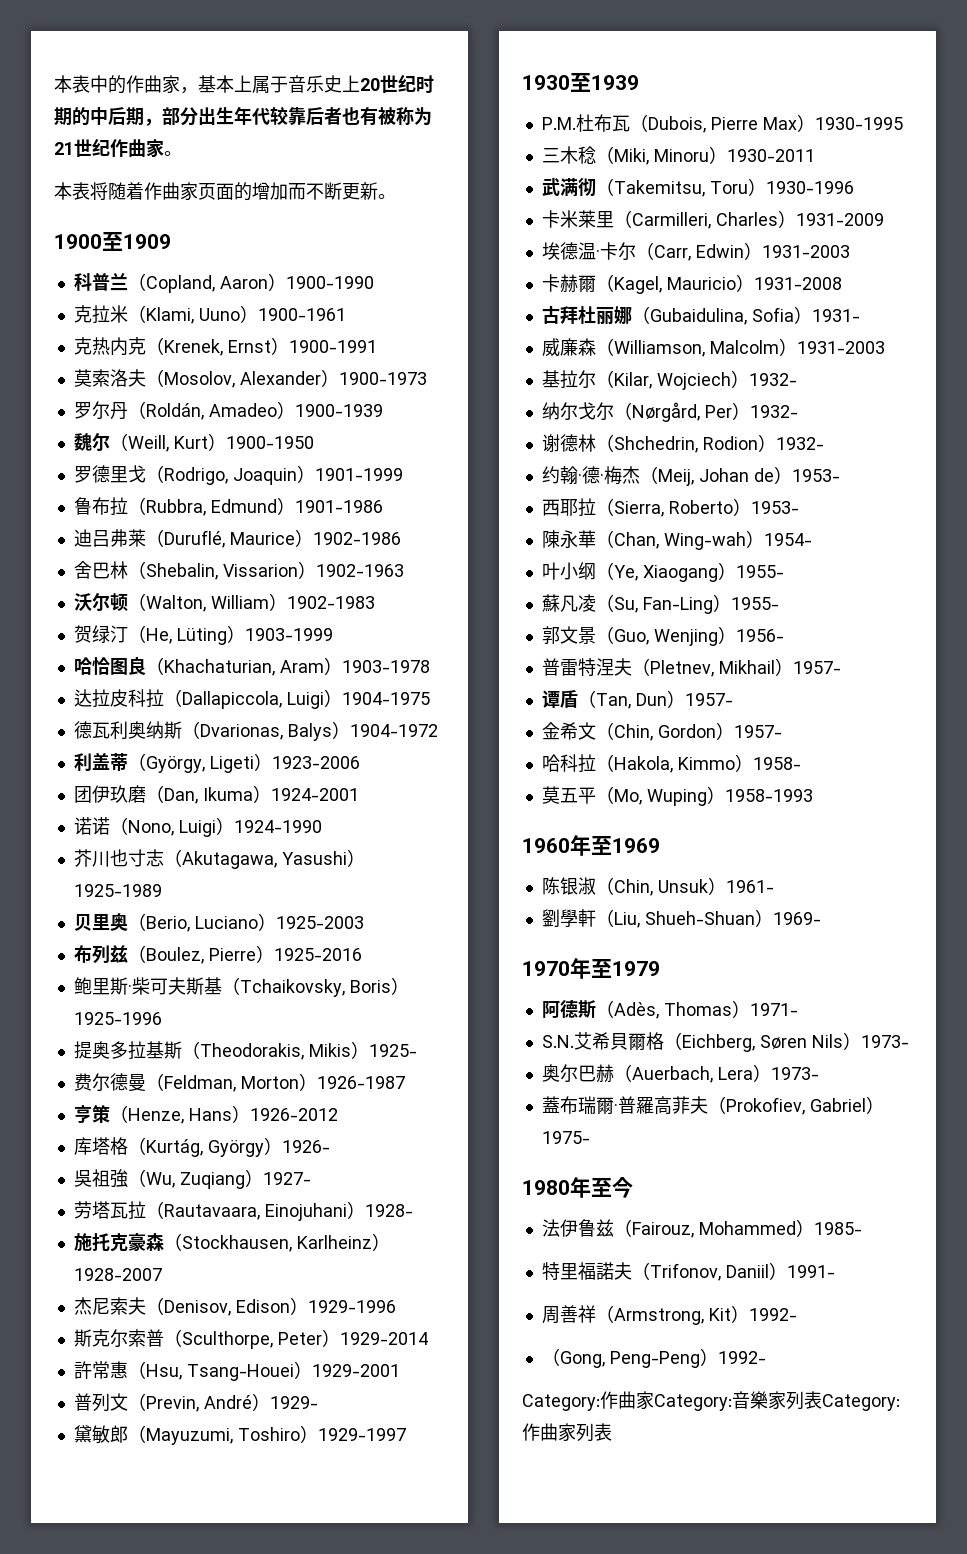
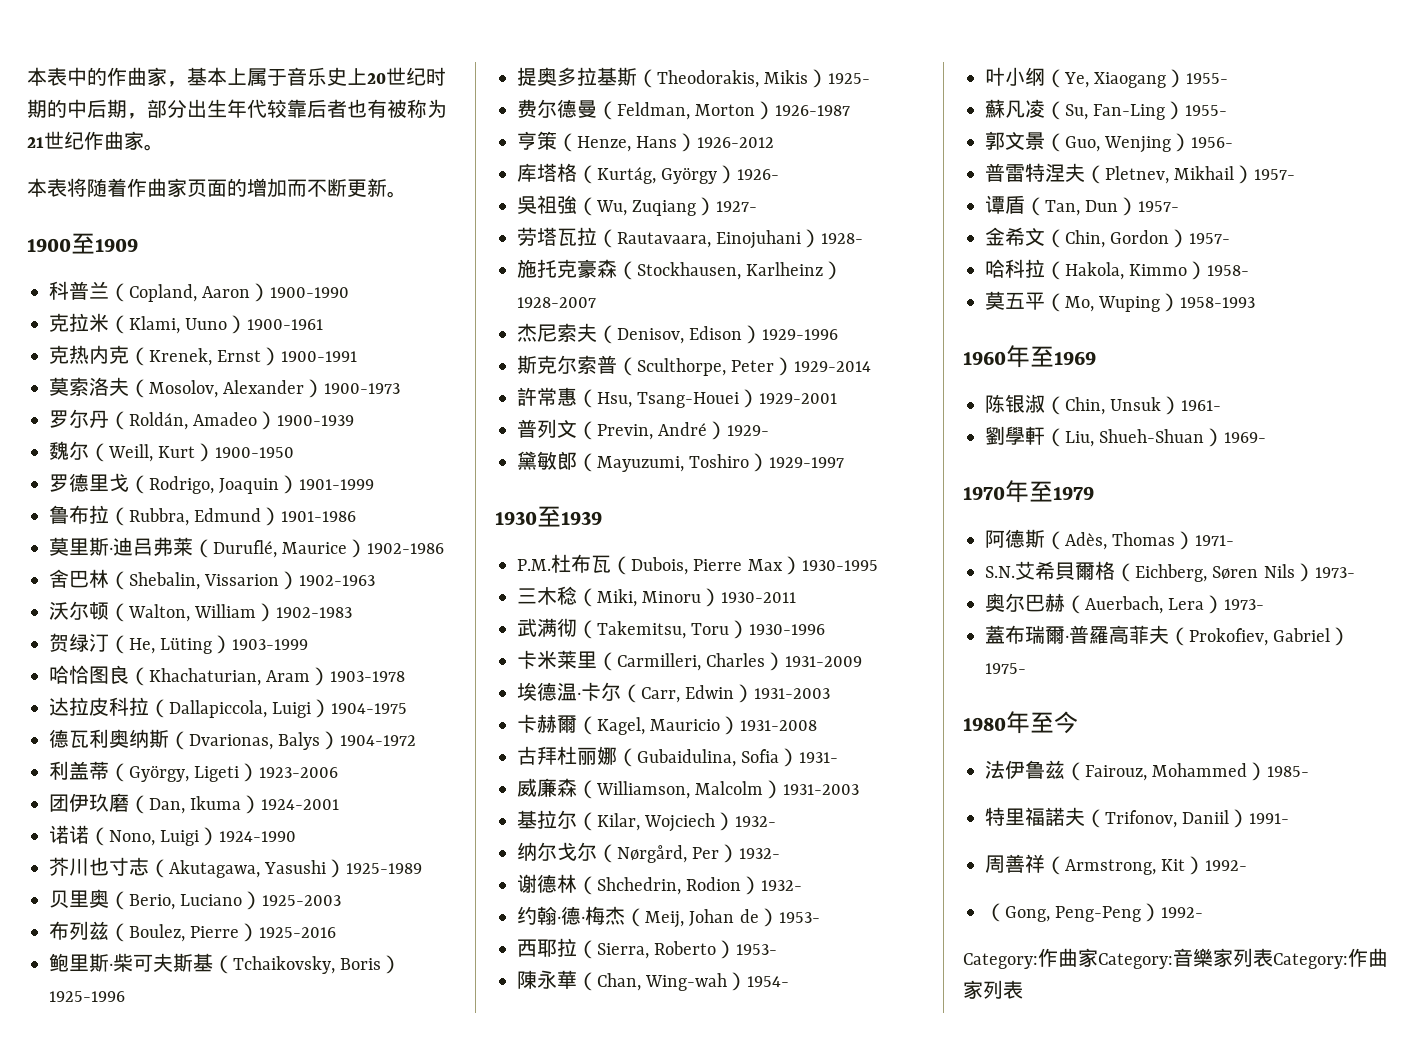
- 迪吕弗莱（Duruflé, Maurice）1902-1986
+ 莫里斯·迪吕弗莱（Duruflé, Maurice）1902-1986

